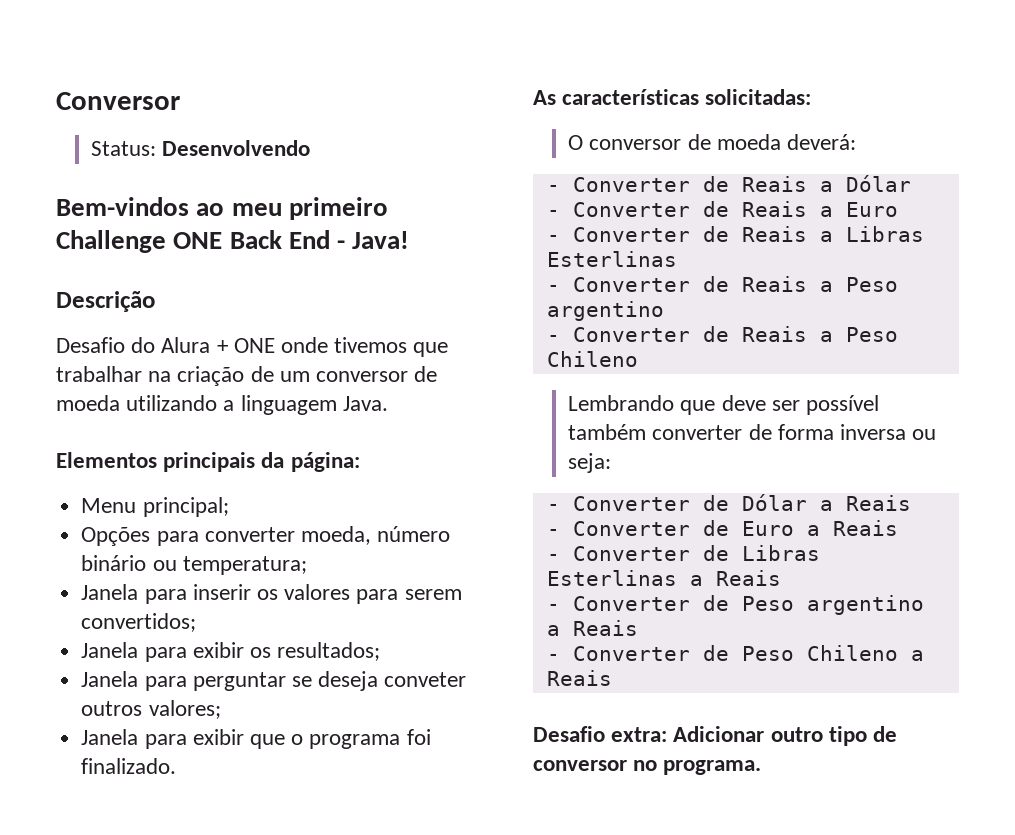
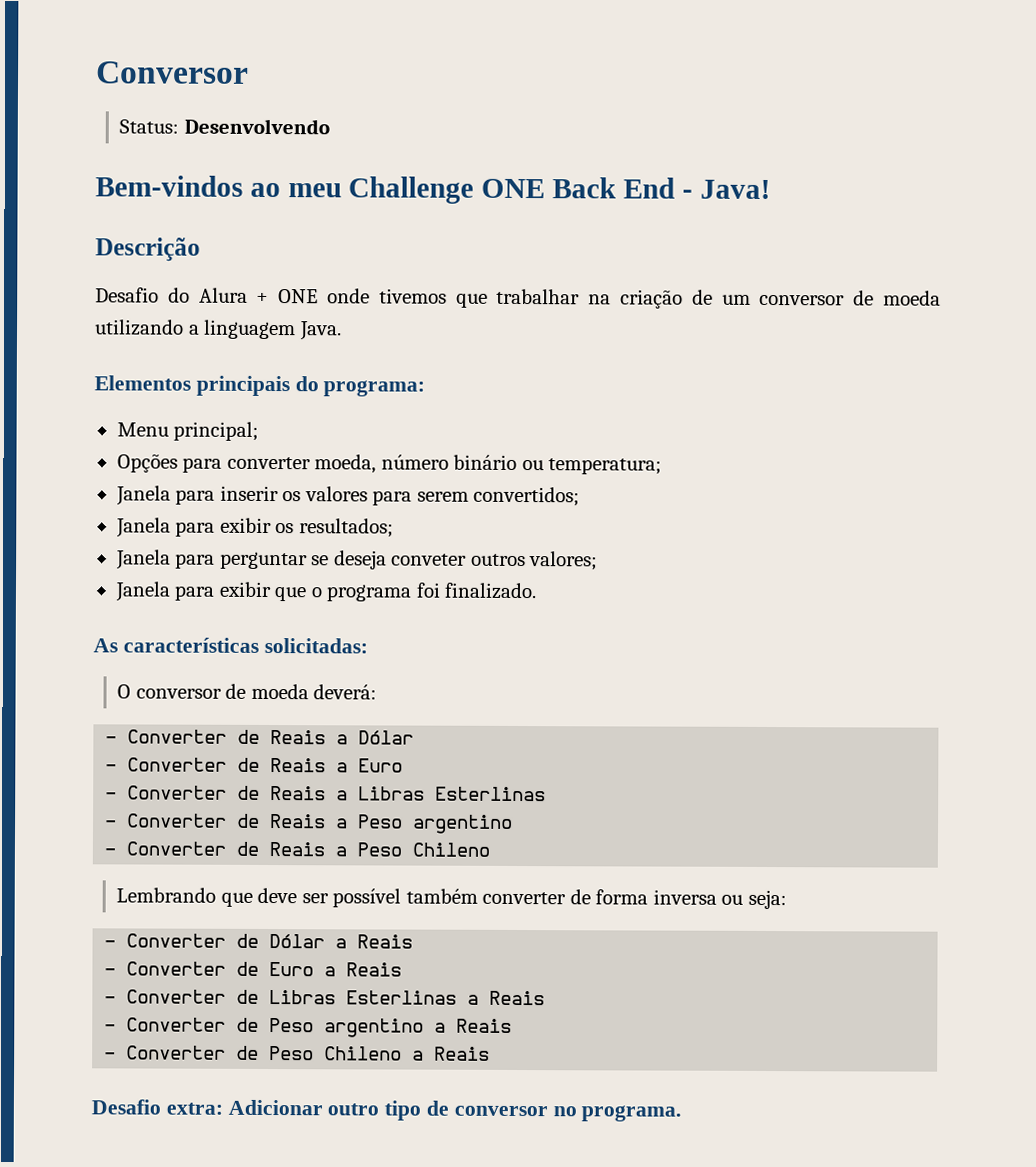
- Bem-vindos ao meu primeiro Challenge ONE Back End - Java!
+ Bem-vindos ao meu Challenge ONE Back End - Java!
- Elementos principais da página:
+ Elementos principais do programa:

